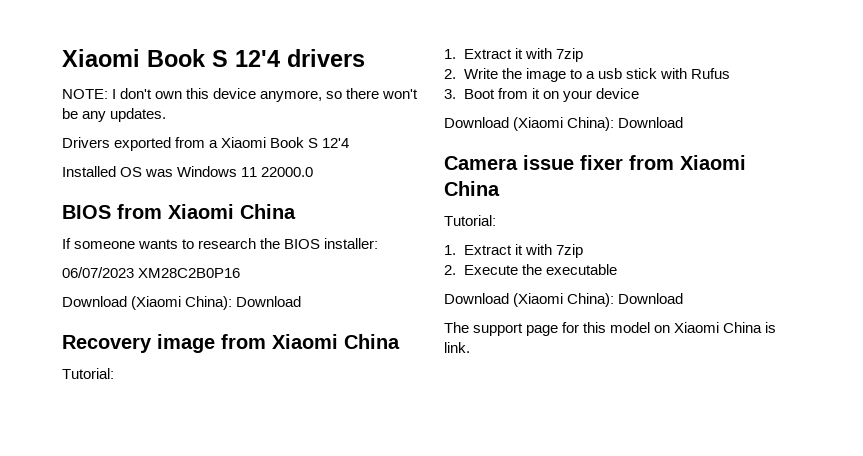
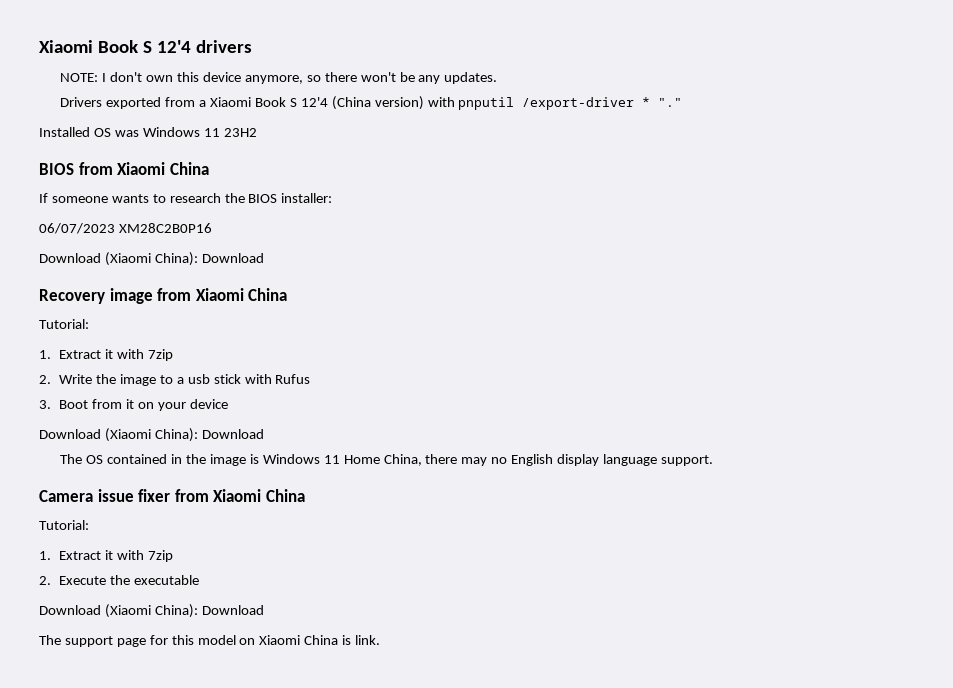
- Drivers exported from a Xiaomi Book S 12'4
+ Drivers exported from a Xiaomi Book S 12'4 (China version) with pnputil /export-driver * "."
- Installed OS was Windows 11 22000.0
+ Installed OS was Windows 11 23H2
+ The OS contained in the image is Windows 11 Home China, there may no English display language support.

